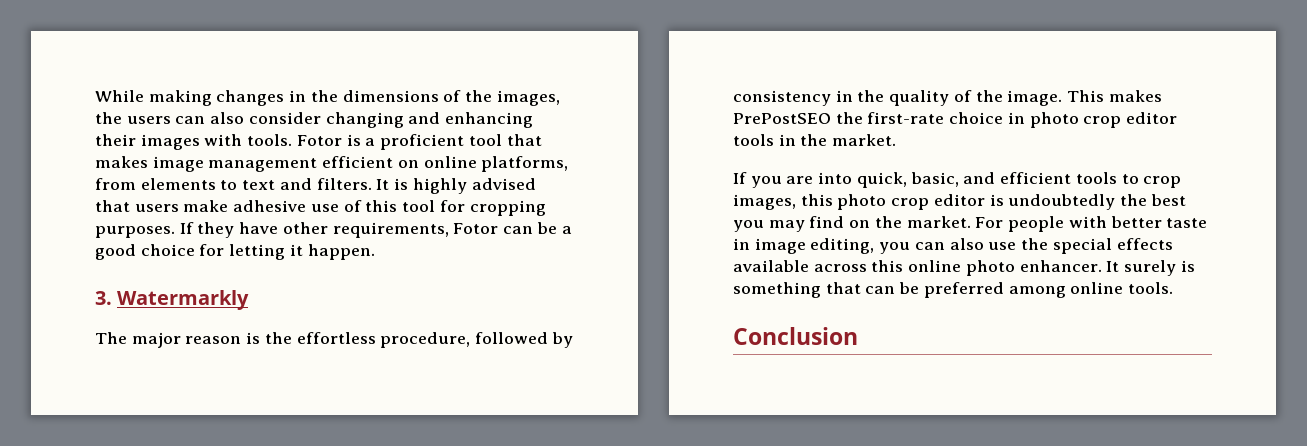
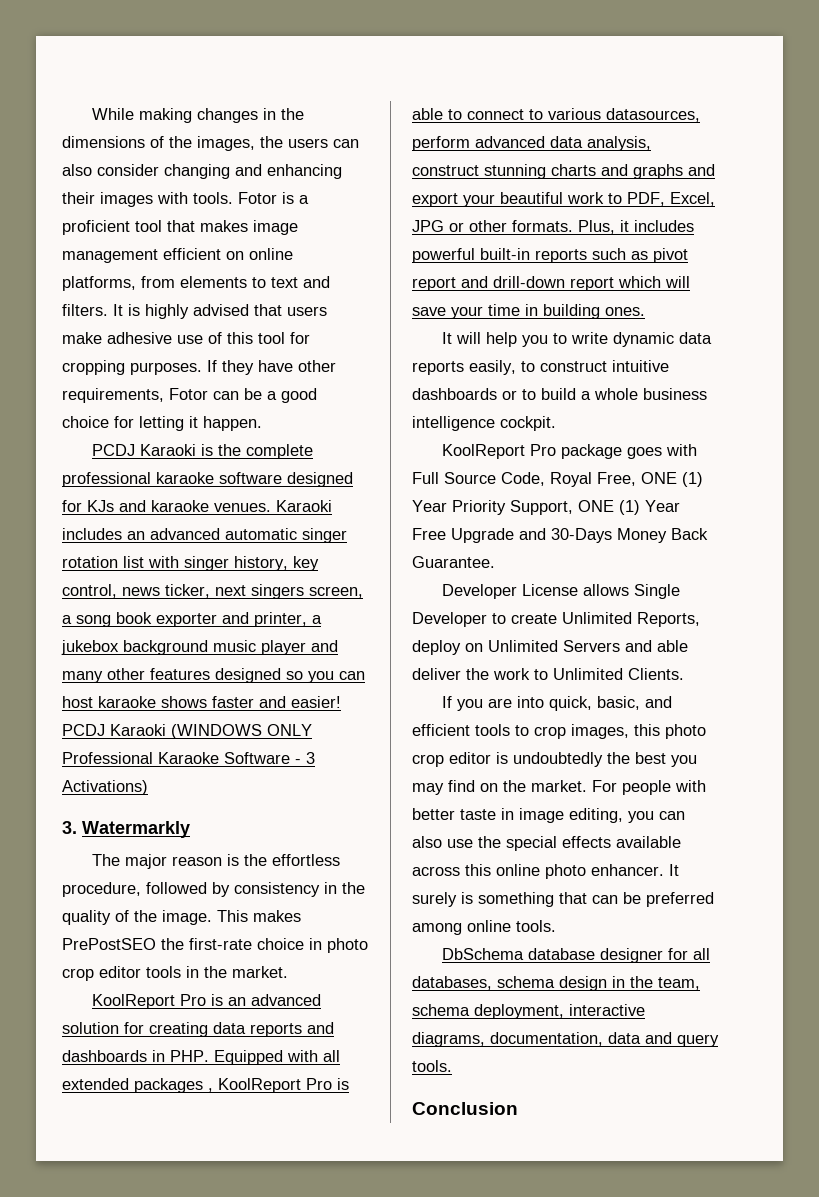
+ PCDJ Karaoki is the complete professional karaoke software designed for KJs and karaoke venues. Karaoki includes an advanced automatic singer rotation list with singer history, key control, news ticker, next singers screen, a song book exporter and printer, a jukebox background music player and many other features designed so you can host karaoke shows faster and easier! PCDJ Karaoki (WINDOWS ONLY Professional Karaoke Software - 3 Activations)
+ KoolReport Pro is an advanced solution for creating data reports and dashboards in PHP. Equipped with all extended packages , KoolReport Pro is able to connect to various datasources, perform advanced data analysis, construct stunning charts and graphs and export your beautiful work to PDF, Excel, JPG or other formats. Plus, it includes powerful built-in reports such as pivot report and drill-down report which will save your time in building ones.
+ It will help you to write dynamic data reports easily, to construct intuitive dashboards or to build a whole business intelligence cockpit.
+ KoolReport Pro package goes with Full Source Code, Royal Free, ONE (1) Year Priority Support, ONE (1) Year Free Upgrade and 30-Days Money Back Guarantee.
+ Developer License allows Single Developer to create Unlimited Reports, deploy on Unlimited Servers and able deliver the work to Unlimited Clients.
+ DbSchema database designer for all databases, schema design in the team, schema deployment, interactive diagrams, documentation, data and query tools.

